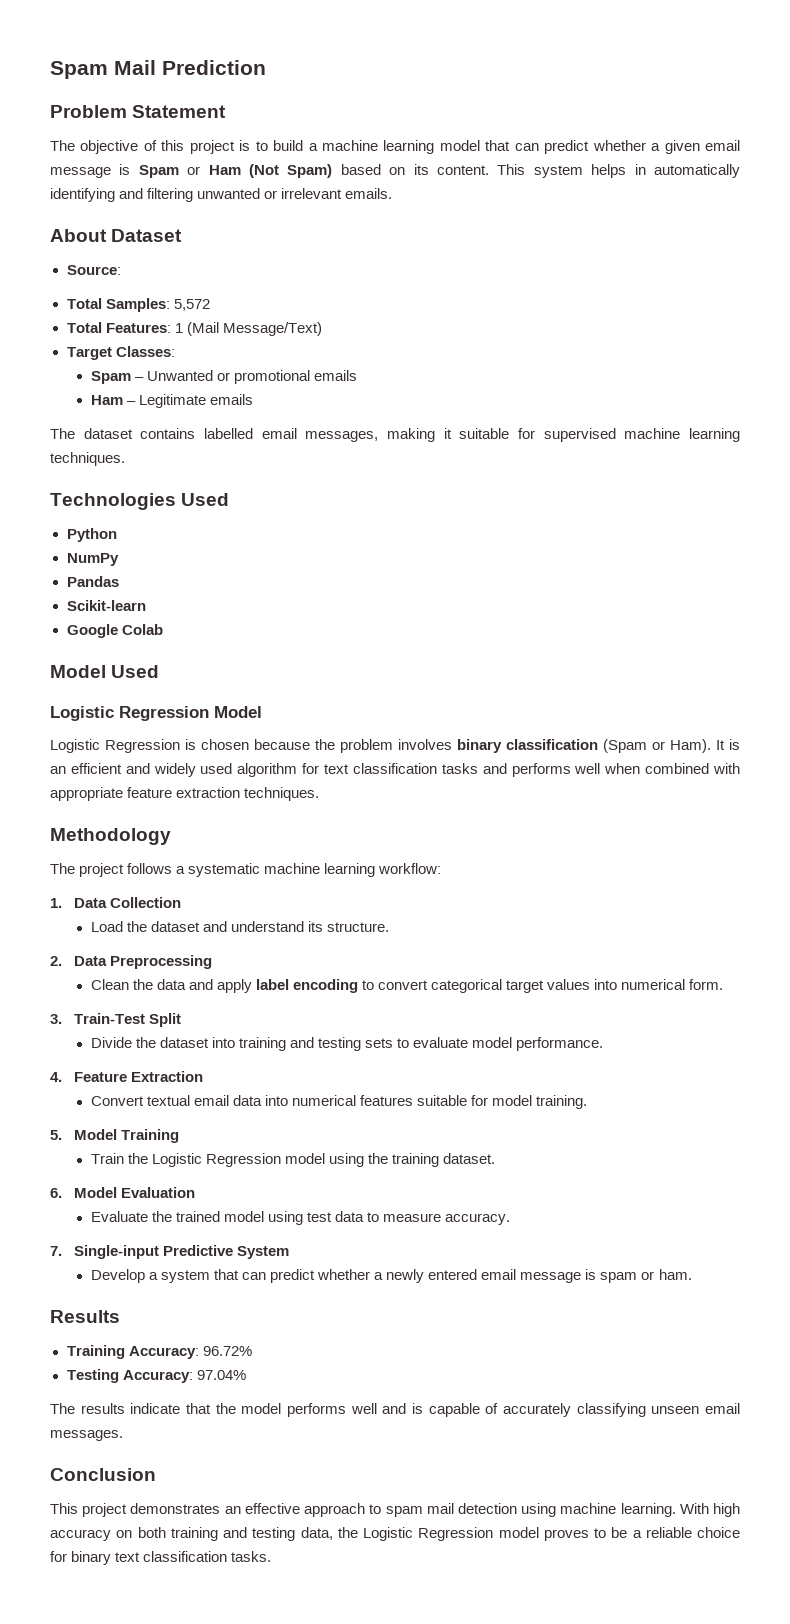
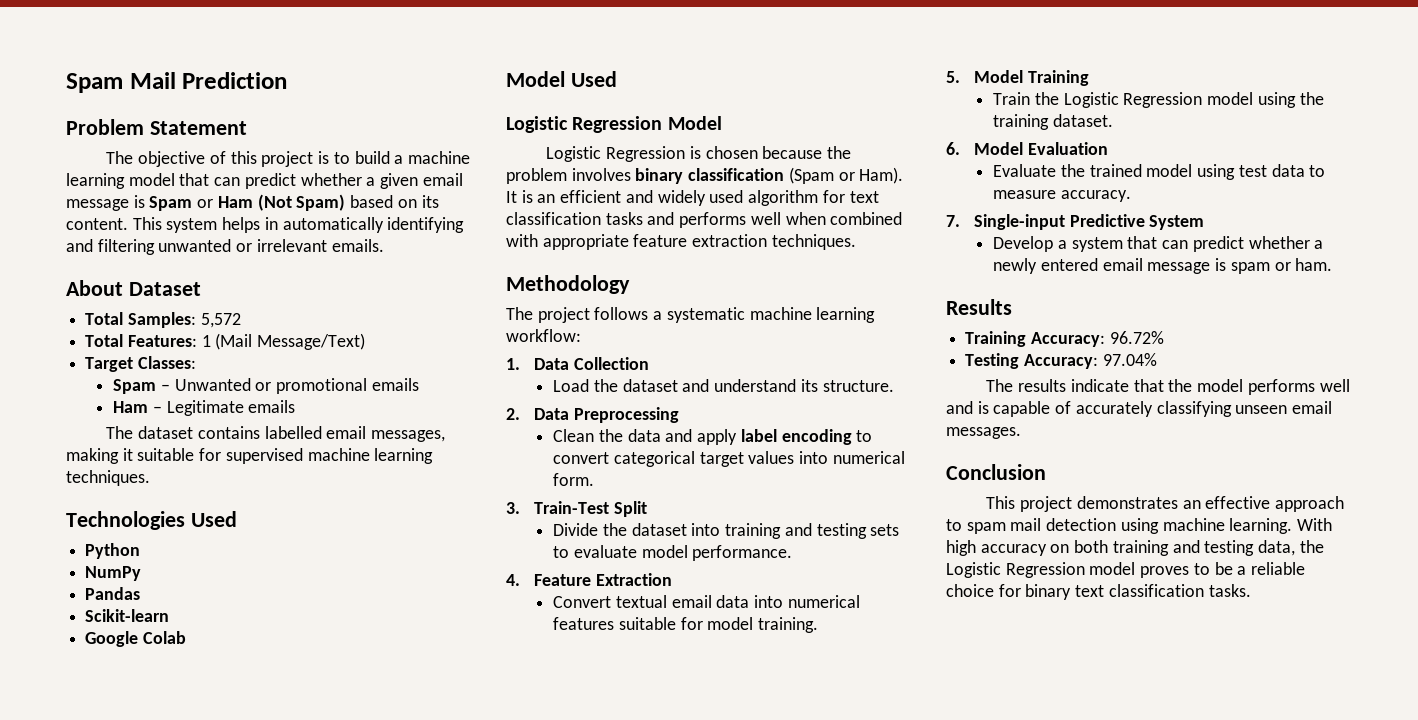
- Source:

